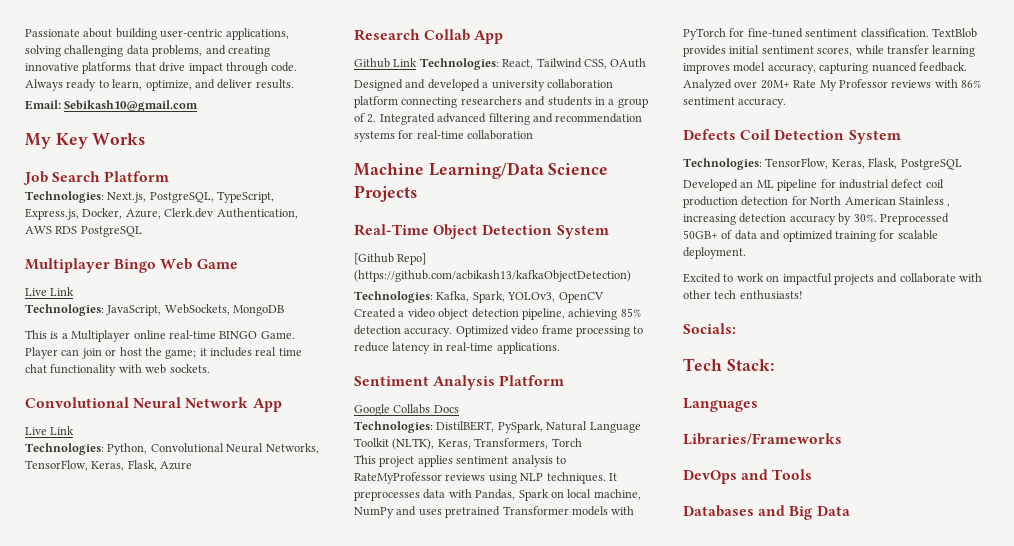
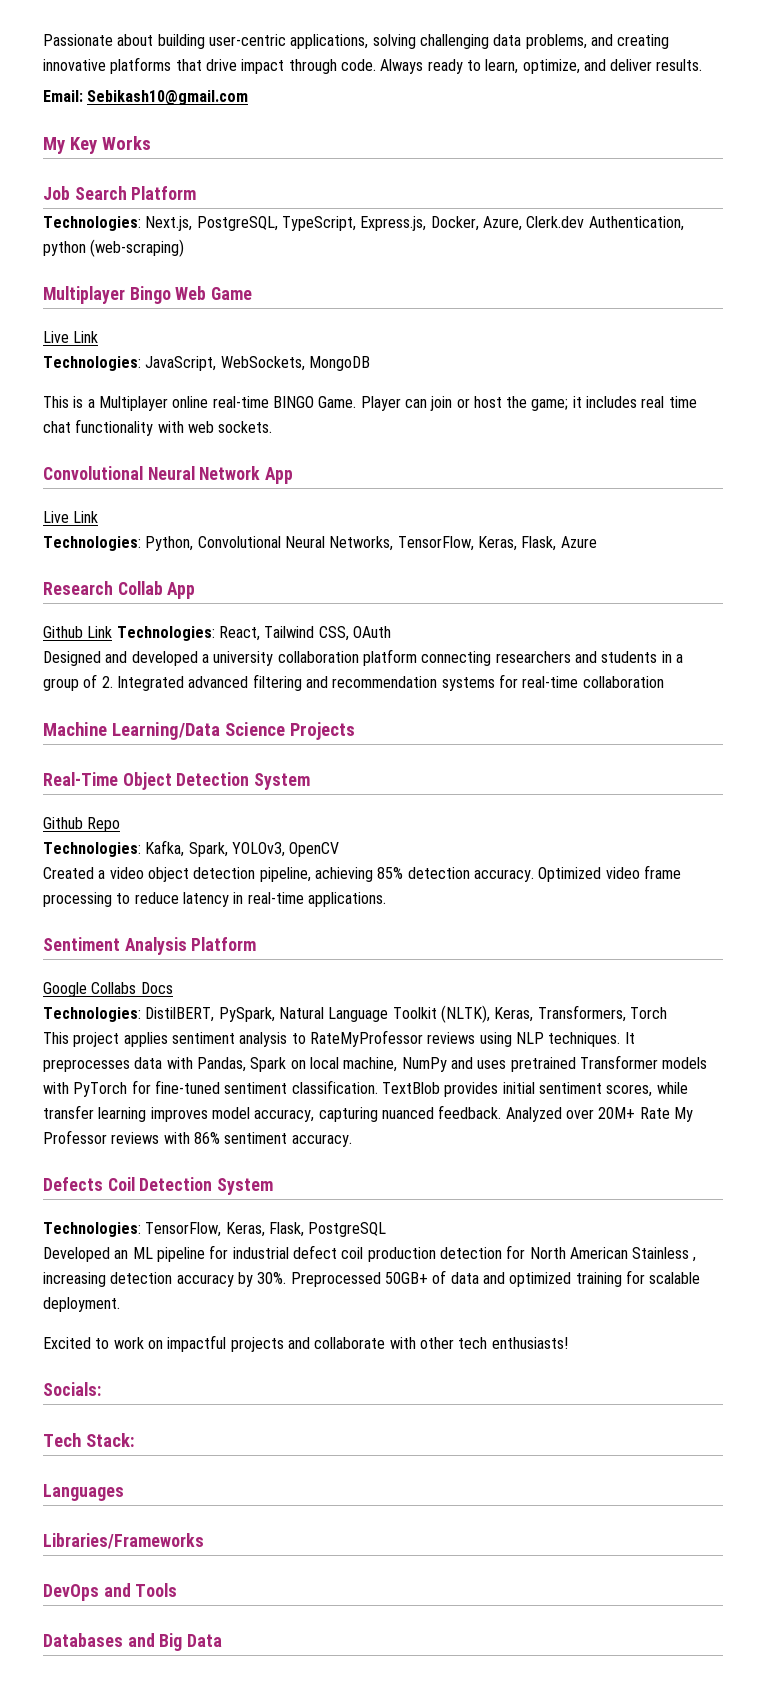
- Technologies: Next.js, PostgreSQL, TypeScript, Express.js, Docker, Azure, Clerk.dev Authentication, AWS RDS PostgreSQL
+ Technologies: Next.js, PostgreSQL, TypeScript, Express.js, Docker, Azure, Clerk.dev Authentication, python (web-scraping)
- [Github Repo] (https://github.com/acbikash13/kafkaObjectDetection)
+ Github Repo

